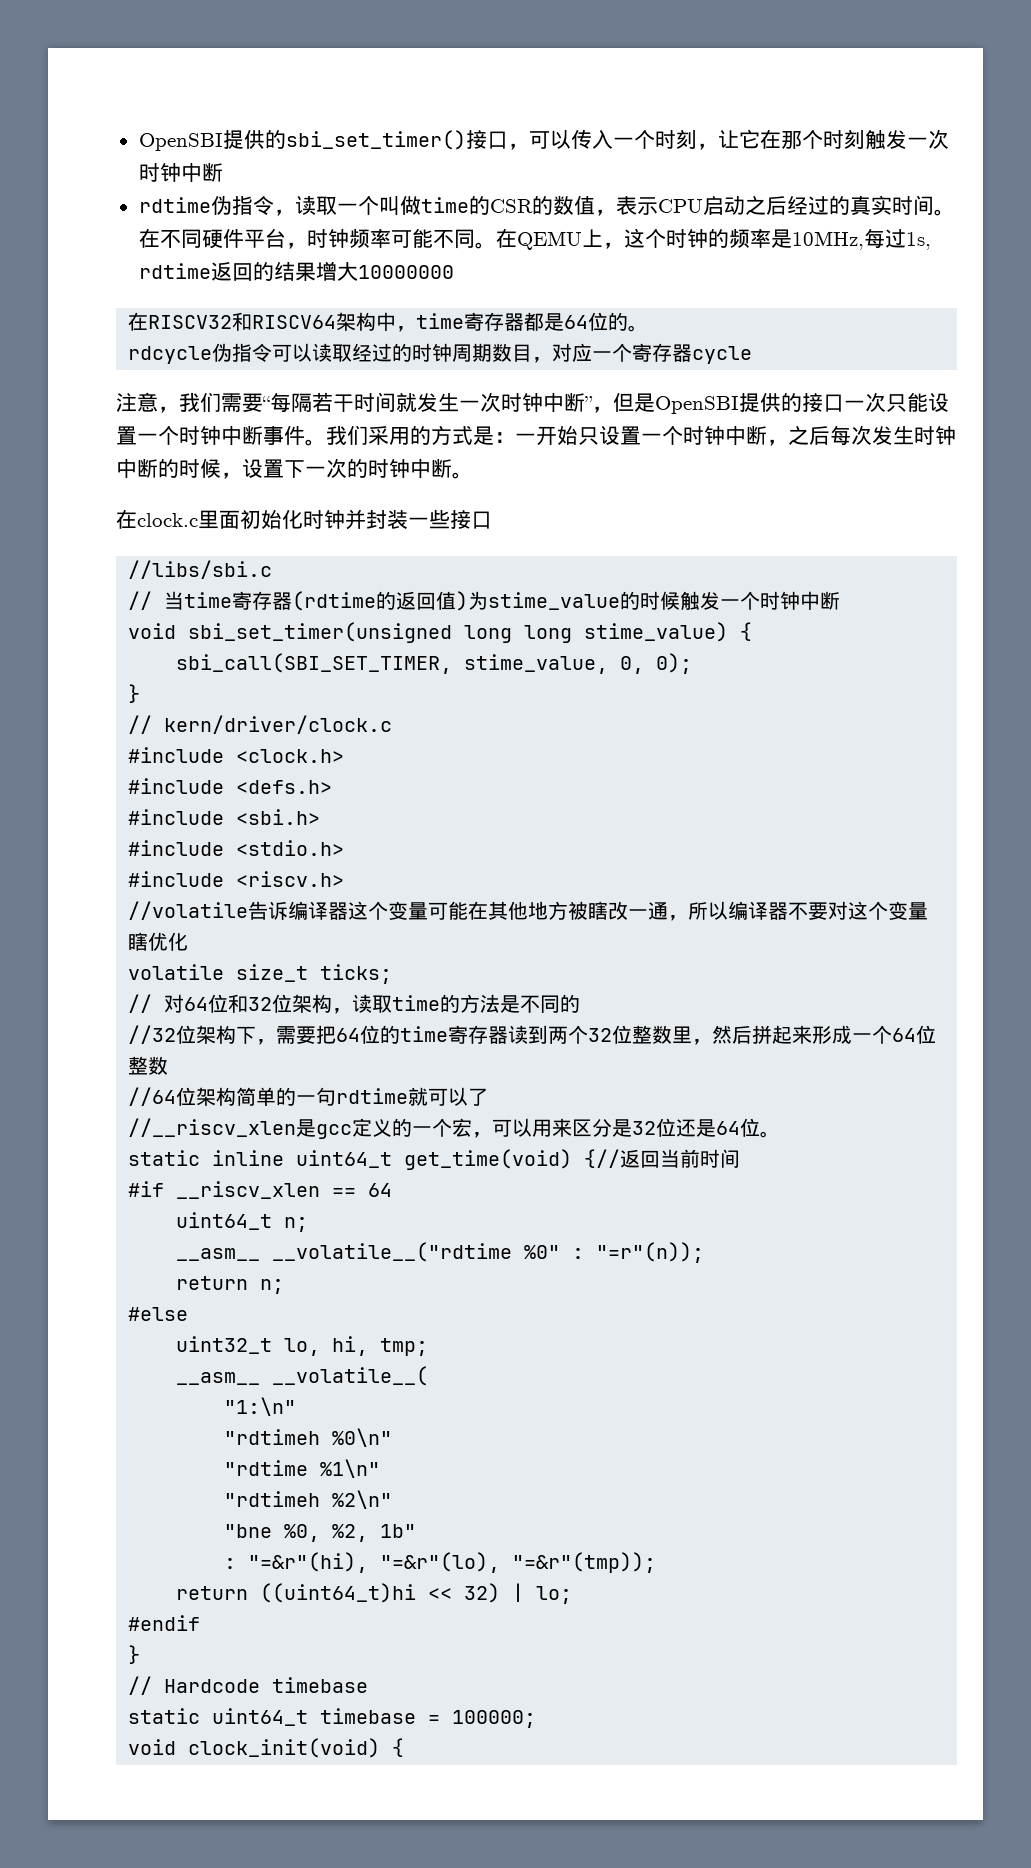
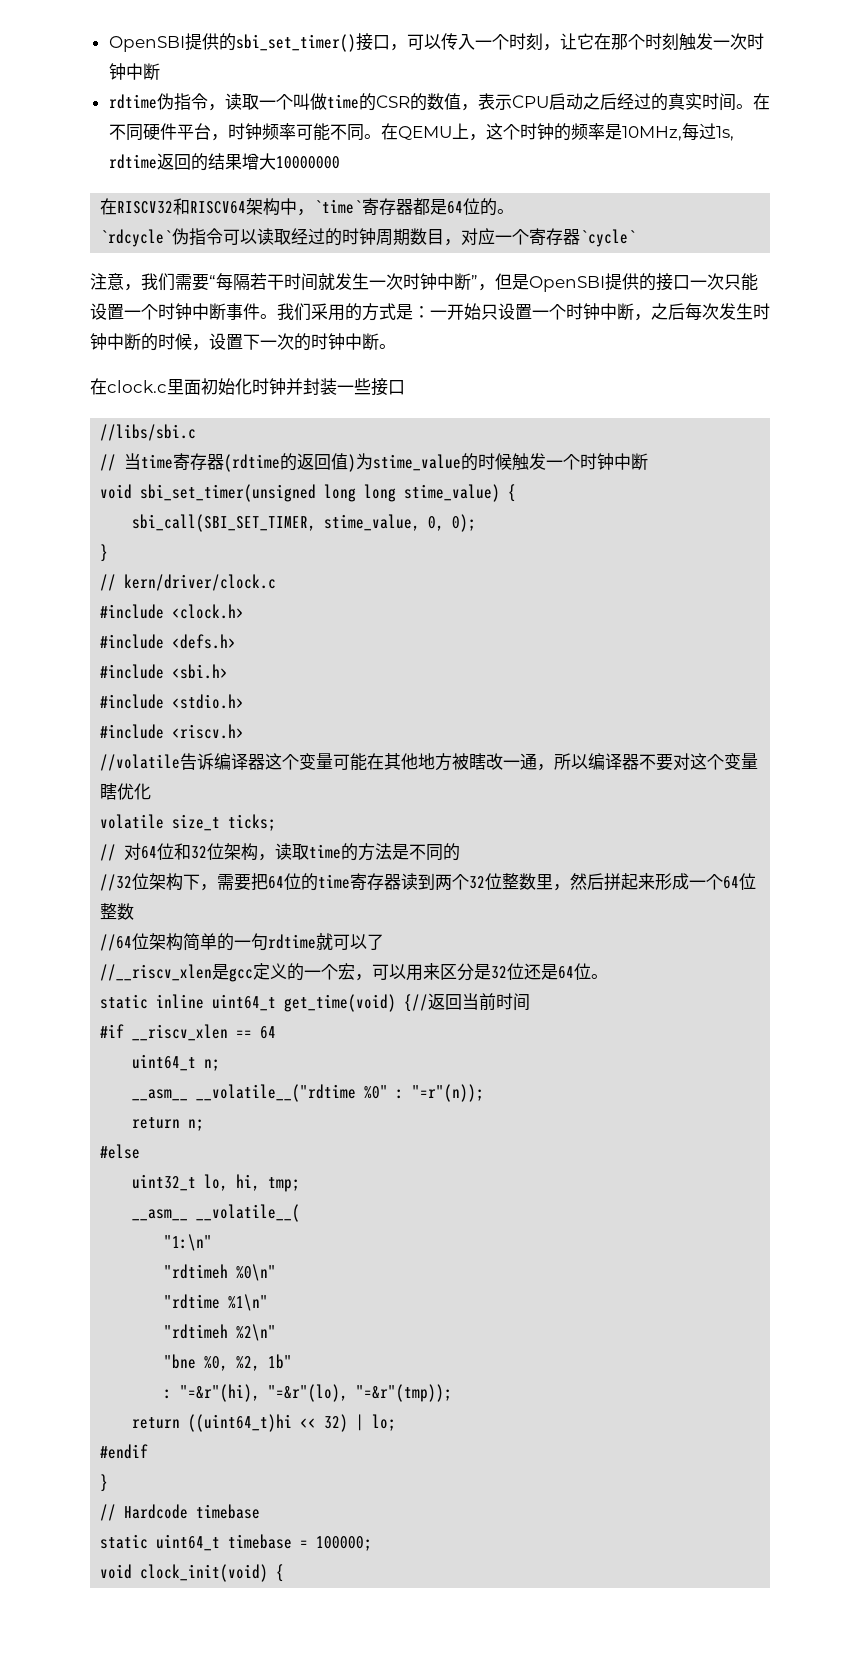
- 在RISCV32和RISCV64架构中，time寄存器都是64位的。
+ 在RISCV32和RISCV64架构中，`time`寄存器都是64位的。
- rdcycle伪指令可以读取经过的时钟周期数目，对应一个寄存器cycle
+ `rdcycle`伪指令可以读取经过的时钟周期数目，对应一个寄存器`cycle`

